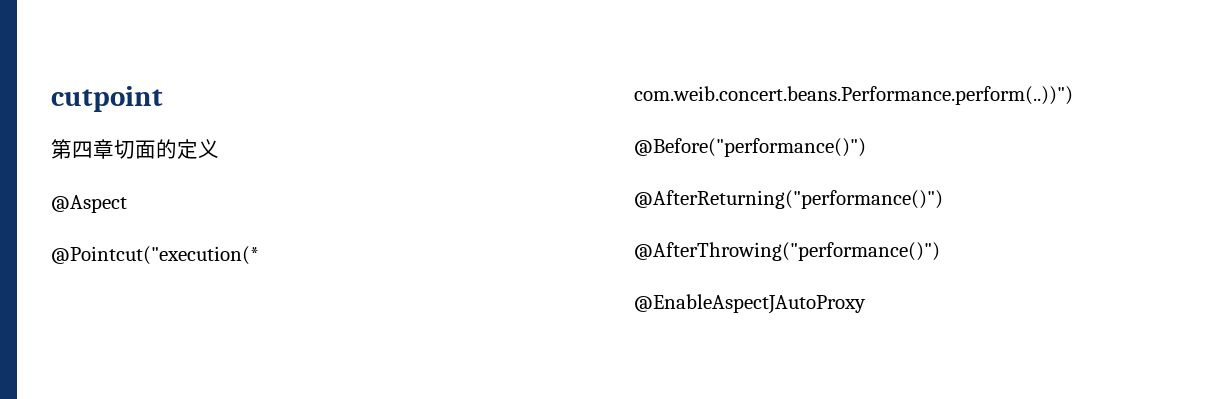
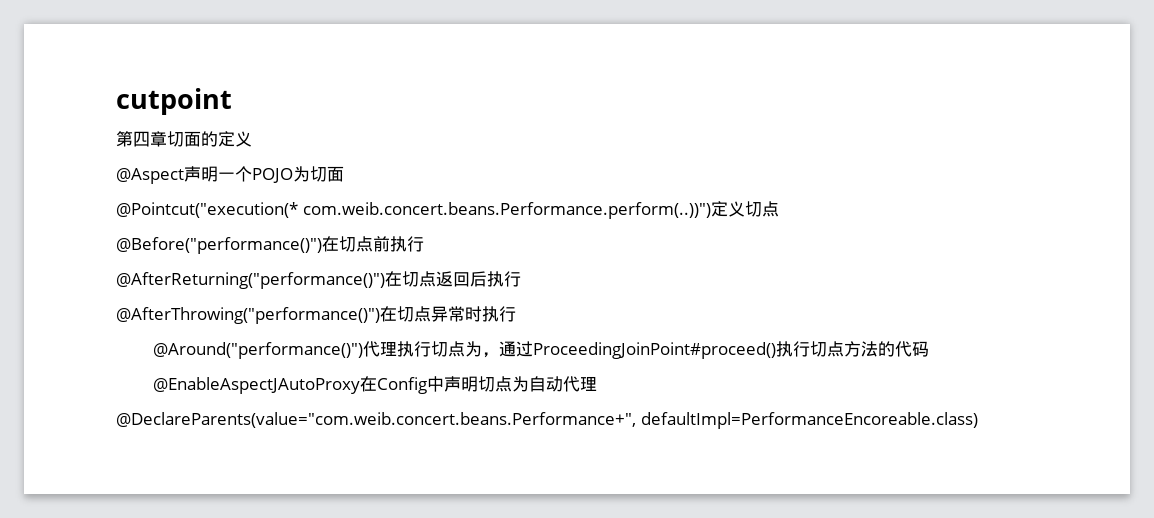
- @Aspect
+ @Aspect声明一个POJO为切面
+ 定义切点
- @Before("performance()")
- @AfterReturning("performance()")
- @AfterThrowing("performance()")
- @EnableAspectJAutoProxy
+ @Before("performance()")在切点前执行
+ @AfterReturning("performance()")在切点返回后执行
+ @AfterThrowing("performance()")在切点异常时执行
+ @Around("performance()")代理执行切点为，通过ProceedingJoinPoint#proceed()执行切点方法的代码
+ @EnableAspectJAutoProxy在Config中声明切点为自动代理
+ @DeclareParents(value="com.weib.concert.beans.Performance+", defaultImpl=PerformanceEncoreable.class)

